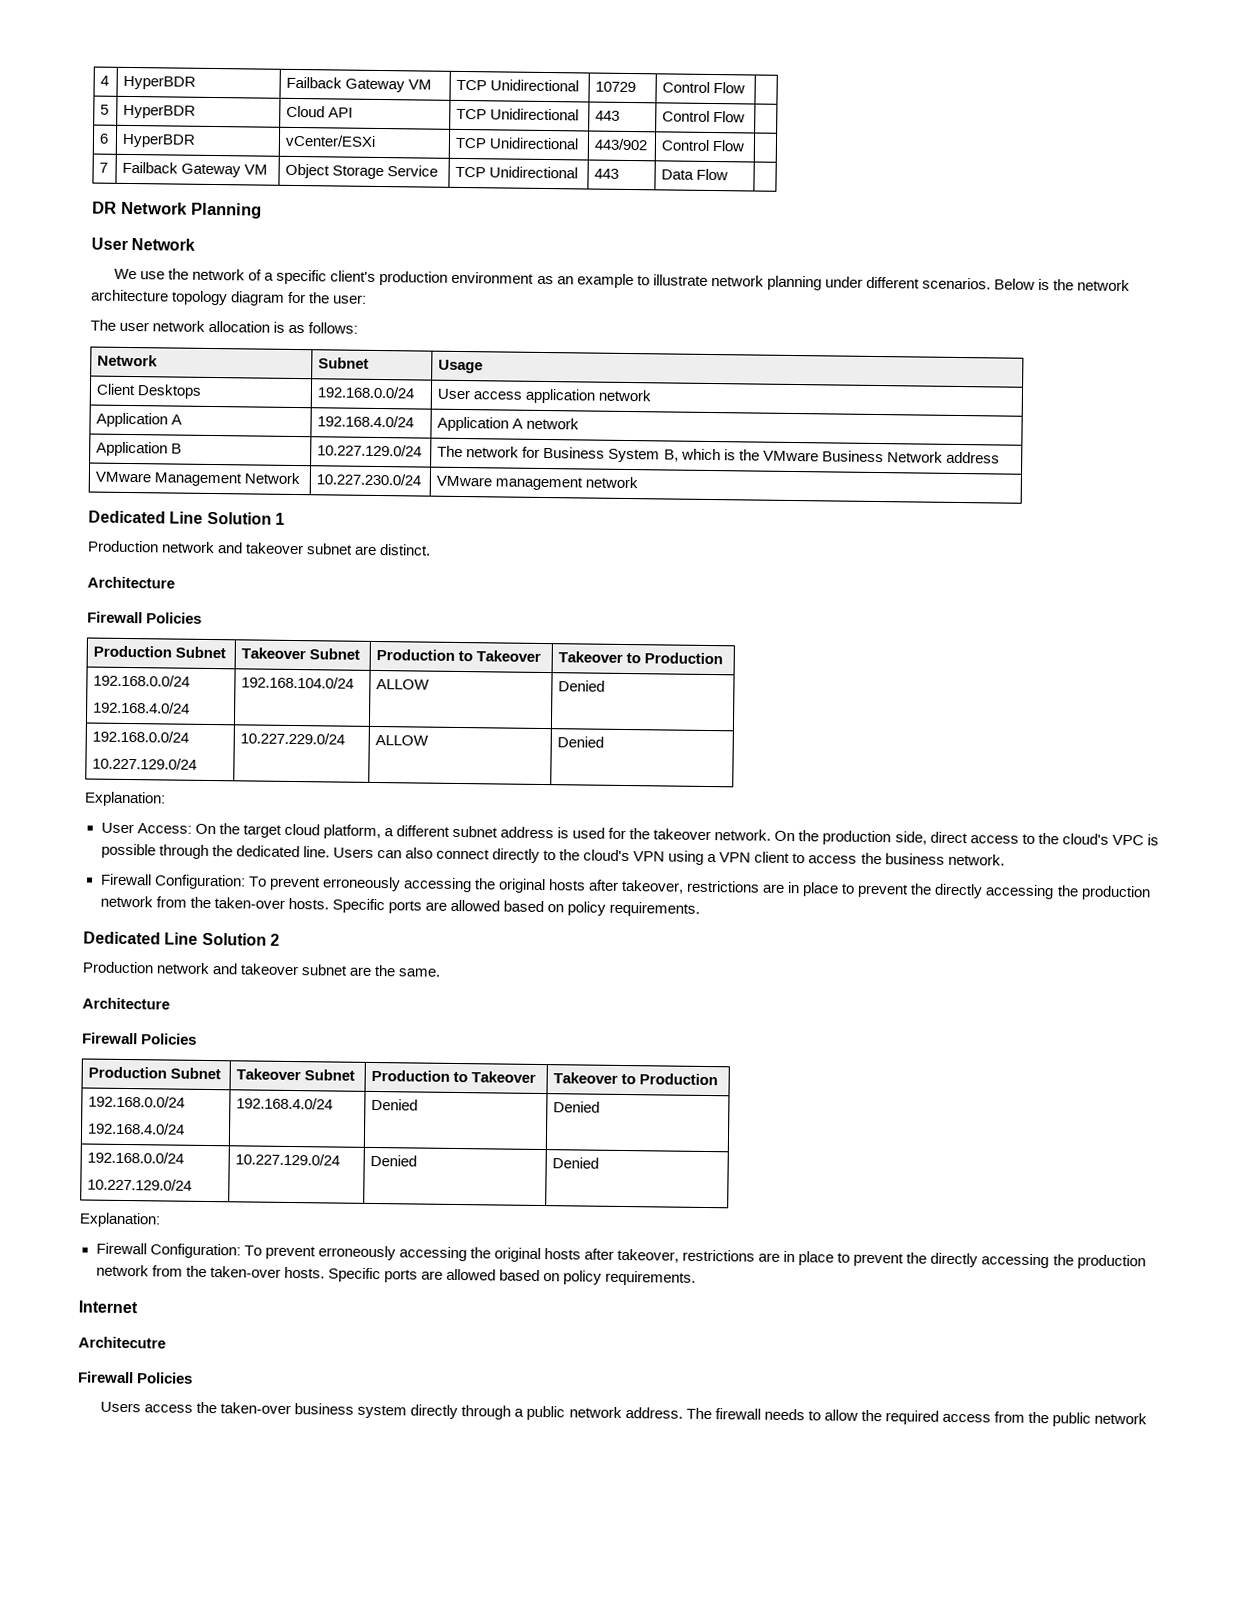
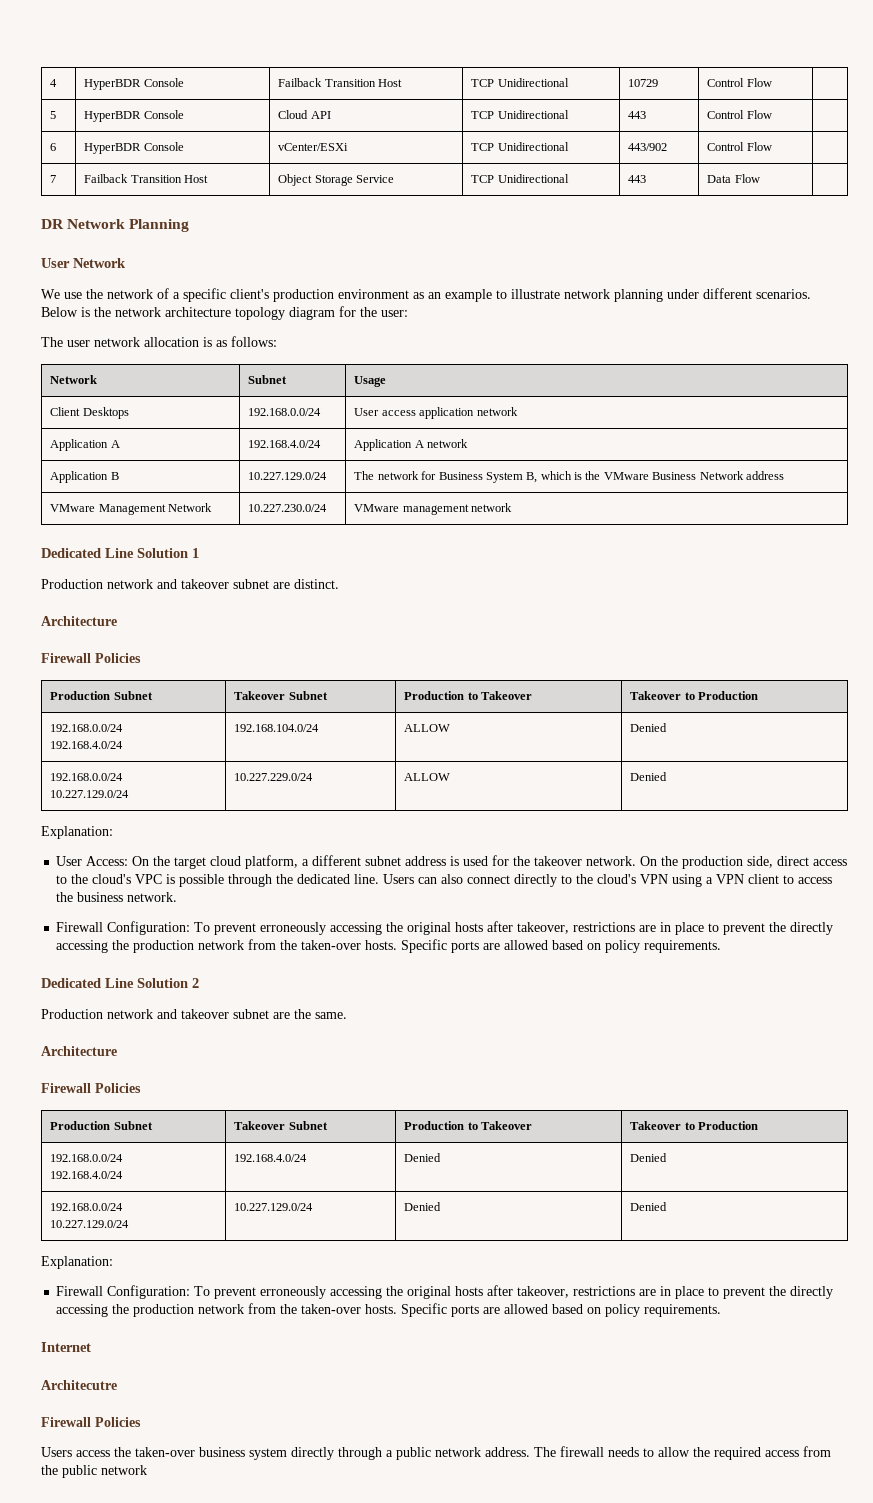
- 4 | HyperBDR | Failback Gateway VM | TCP Unidirectional | 10729 | Control Flow |
+ 4 | HyperBDR Console | Failback Transition Host | TCP Unidirectional | 10729 | Control Flow |
- 5 | HyperBDR | Cloud API | TCP Unidirectional | 443 | Control Flow |
+ 5 | HyperBDR Console | Cloud API | TCP Unidirectional | 443 | Control Flow |
- 6 | HyperBDR | vCenter/ESXi | TCP Unidirectional | 443/902 | Control Flow |
+ 6 | HyperBDR Console | vCenter/ESXi | TCP Unidirectional | 443/902 | Control Flow |
- 7 | Failback Gateway VM | Object Storage Service | TCP Unidirectional | 443 | Data Flow |
+ 7 | Failback Transition Host | Object Storage Service | TCP Unidirectional | 443 | Data Flow |

